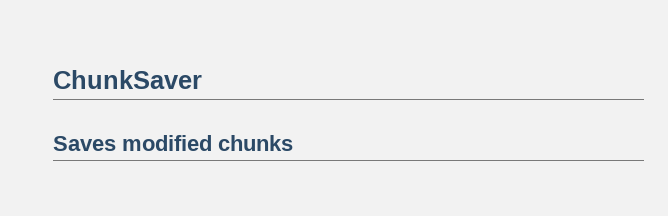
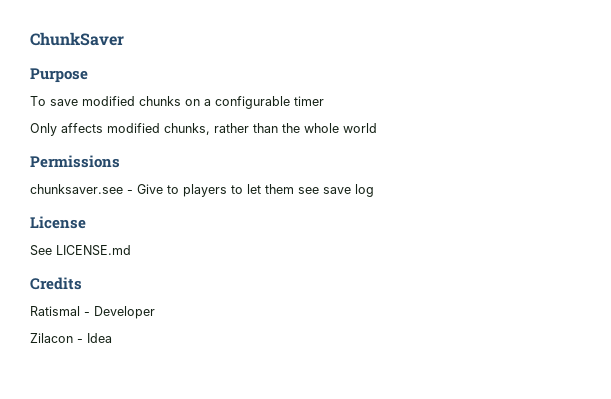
- Saves modified chunks
+ Purpose
+ To save modified chunks on a configurable timer
+ Only affects modified chunks, rather than the whole world
+ Permissions
+ chunksaver.see - Give to players to let them see save log
+ License
+ See LICENSE.md
+ Credits
+ Ratismal - Developer
+ Zilacon - Idea

